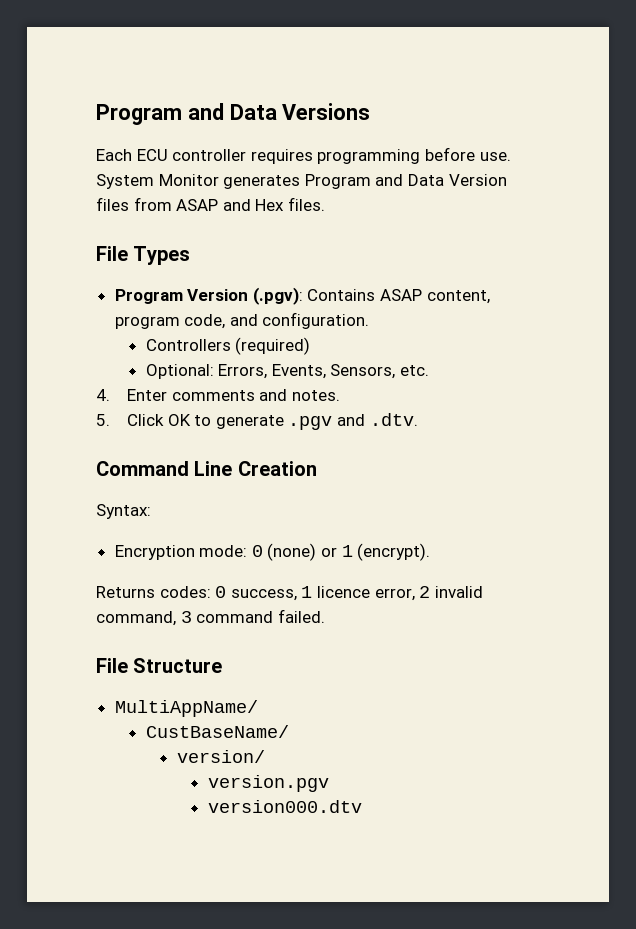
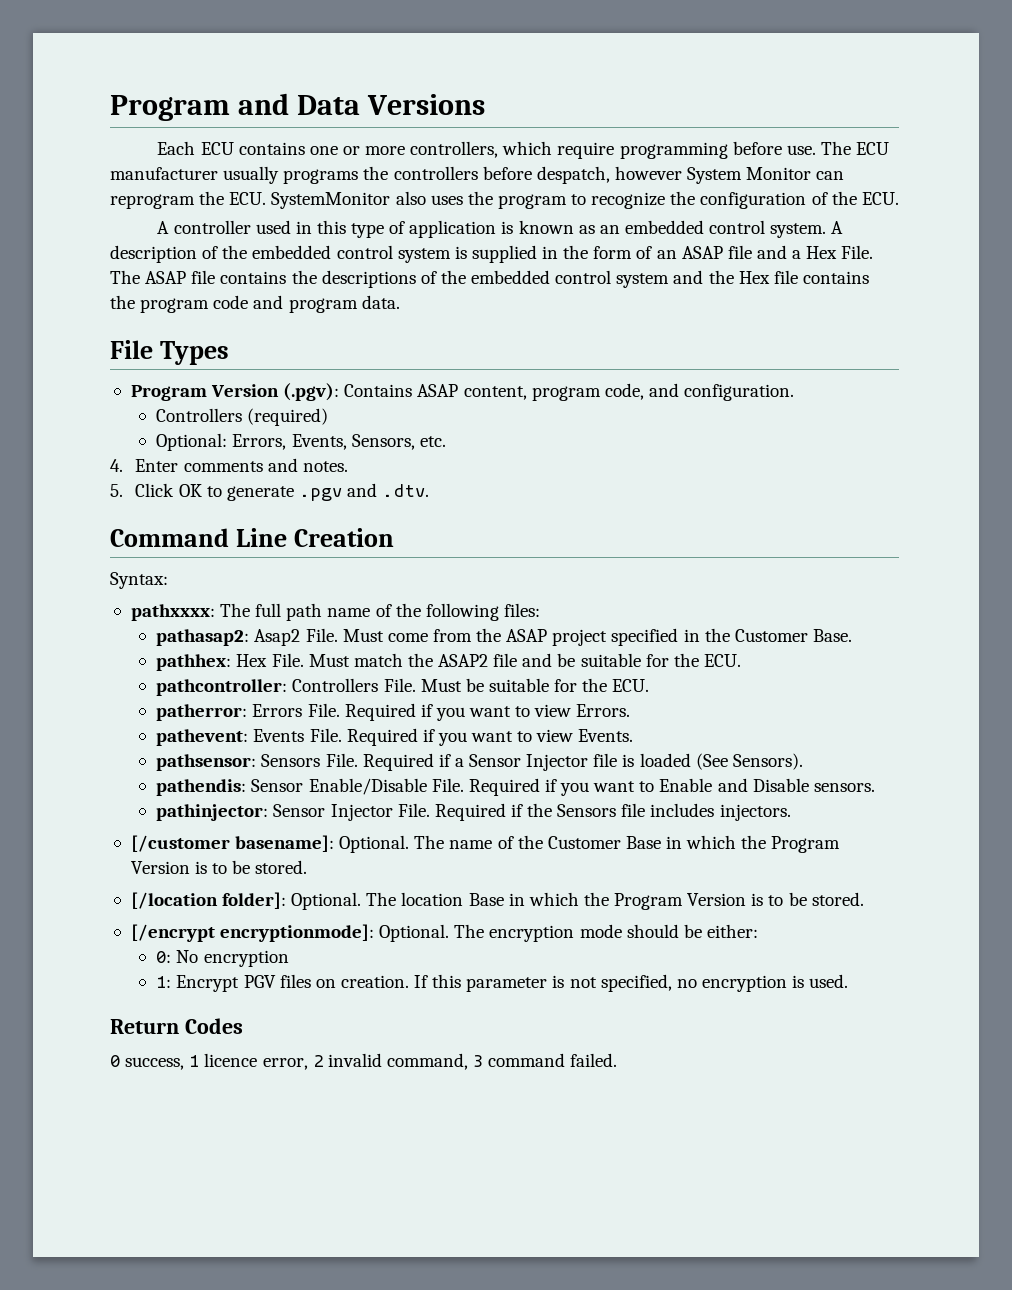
- Each ECU controller requires programming before use. System Monitor generates Program and Data Version files from ASAP and Hex files.
+ Each ECU contains one or more controllers, which require programming before use. The ECU manufacturer usually programs the controllers before despatch, however System Monitor can reprogram the ECU. SystemMonitor also uses the program to recognize the configuration of the ECU.
+ A controller used in this type of application is known as an embedded control system. A description of the embedded control system is supplied in the form of an ASAP file and a Hex File. The ASAP file contains the descriptions of the embedded control system and the Hex file contains the program code and program data.
- Encryption mode: 0 (none) or 1 (encrypt).
- Returns codes: 0 success, 1 licence error, 2 invalid command, 3 command failed.
+ pathxxxx: The full path name of the following files:
+ pathasap2: Asap2 File. Must come from the ASAP project specified in the Customer Base.
+ pathhex: Hex File. Must match the ASAP2 file and be suitable for the ECU.
+ pathcontroller: Controllers File. Must be suitable for the ECU.
+ patherror: Errors File. Required if you want to view Errors.
+ pathevent: Events File. Required if you want to view Events.
+ pathsensor: Sensors File. Required if a Sensor Injector file is loaded (See Sensors).
+ pathendis: Sensor Enable/Disable File. Required if you want to Enable and Disable sensors.
+ pathinjector: Sensor Injector File. Required if the Sensors file includes injectors.
+ [/customer basename]: Optional. The name of the Customer Base in which the Program Version is to be stored.
+ [/location folder]: Optional. The location Base in which the Program Version is to be stored.
+ [/encrypt encryptionmode]: Optional. The encryption mode should be either:
+ 0: No encryption
+ 1: Encrypt PGV files on creation. If this parameter is not specified, no encryption is used.
+ Return Codes
+ 0 success, 1 licence error, 2 invalid command, 3 command failed.
- File Structure
- MultiAppName/
- CustBaseName/
- version/
- version.pgv
- version000.dtv

